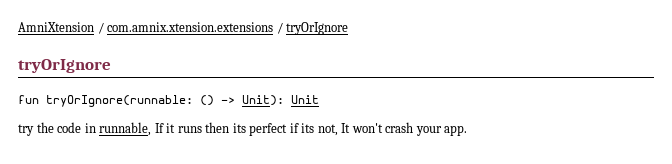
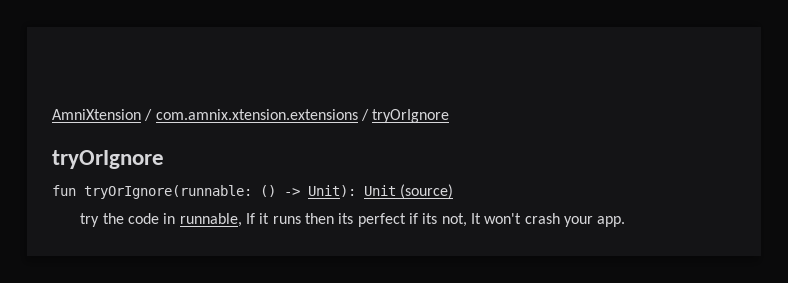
- fun tryOrIgnore(runnable: () -> Unit): Unit
+ fun tryOrIgnore(runnable: () -> Unit): Unit (source)

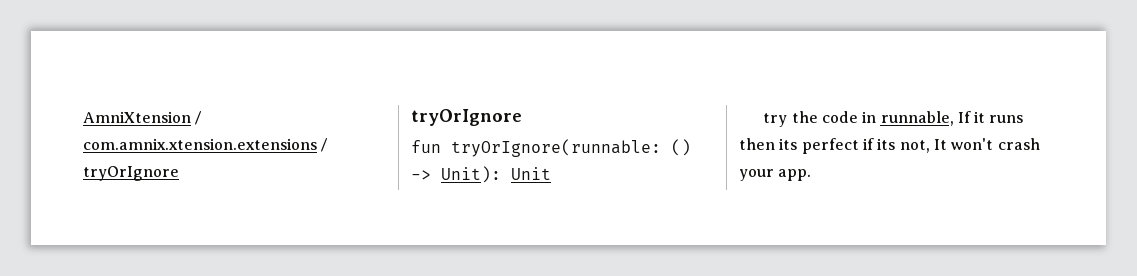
- fun tryOrIgnore(runnable: () -> Unit): Unit (source)
+ fun tryOrIgnore(runnable: () -> Unit): Unit

